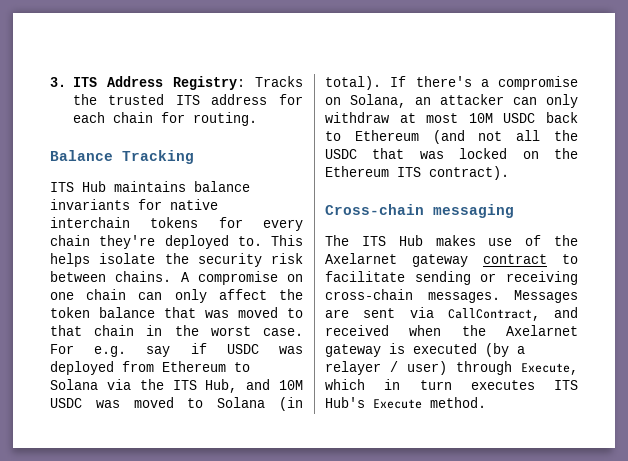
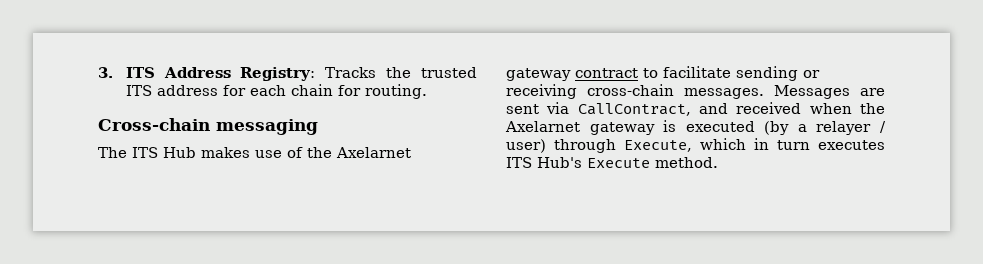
- Balance Tracking
- ITS Hub maintains balance invariants for native interchain tokens for every chain they're deployed to. This helps isolate the security risk between chains. A compromise on one chain can only affect the token balance that was moved to that chain in the worst case. For e.g. say if USDC was deployed from Ethereum to Solana via the ITS Hub, and 10M USDC was moved to Solana (in total). If there's a compromise on Solana, an attacker can only withdraw at most 10M USDC back to Ethereum (and not all the USDC that was locked on the Ethereum ITS contract).

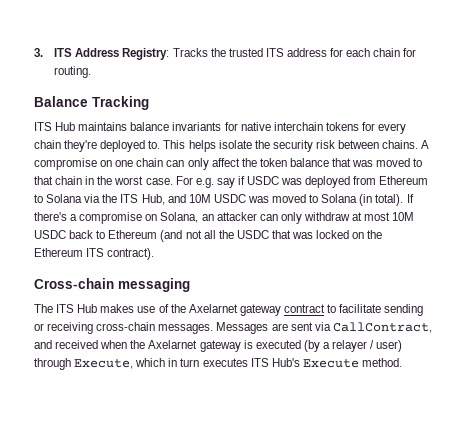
+ Balance Tracking
+ ITS Hub maintains balance invariants for native interchain tokens for every chain they're deployed to. This helps isolate the security risk between chains. A compromise on one chain can only affect the token balance that was moved to that chain in the worst case. For e.g. say if USDC was deployed from Ethereum to Solana via the ITS Hub, and 10M USDC was moved to Solana (in total). If there's a compromise on Solana, an attacker can only withdraw at most 10M USDC back to Ethereum (and not all the USDC that was locked on the Ethereum ITS contract).

